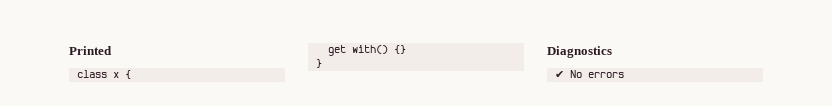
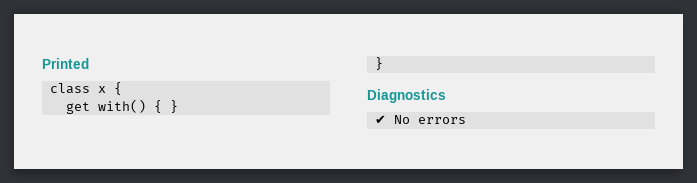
- get with() {}
+ get with() { }

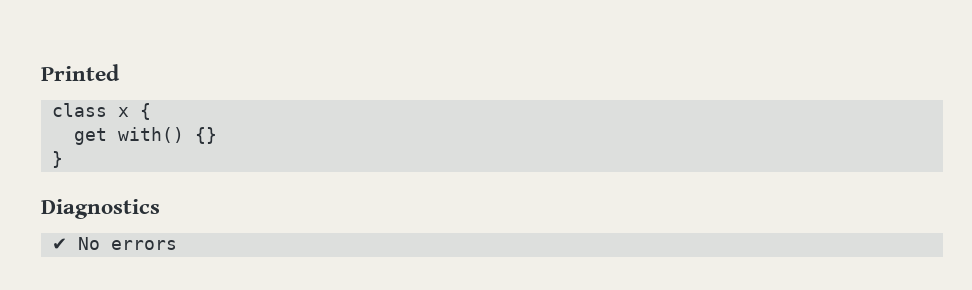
- get with() { }
+ get with() {}

